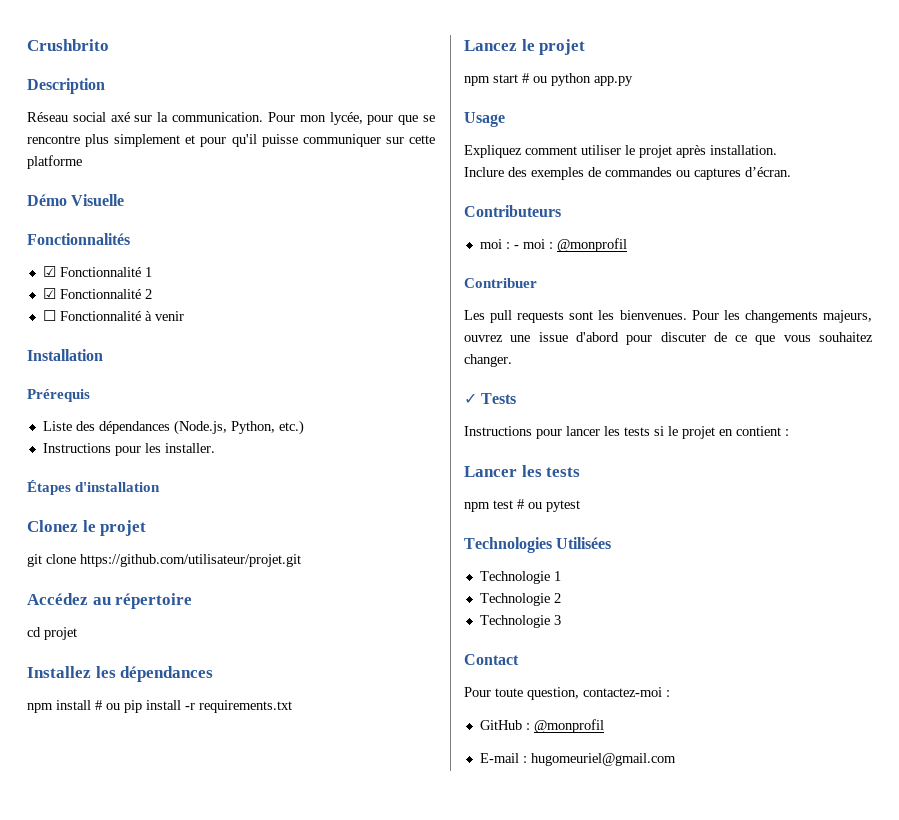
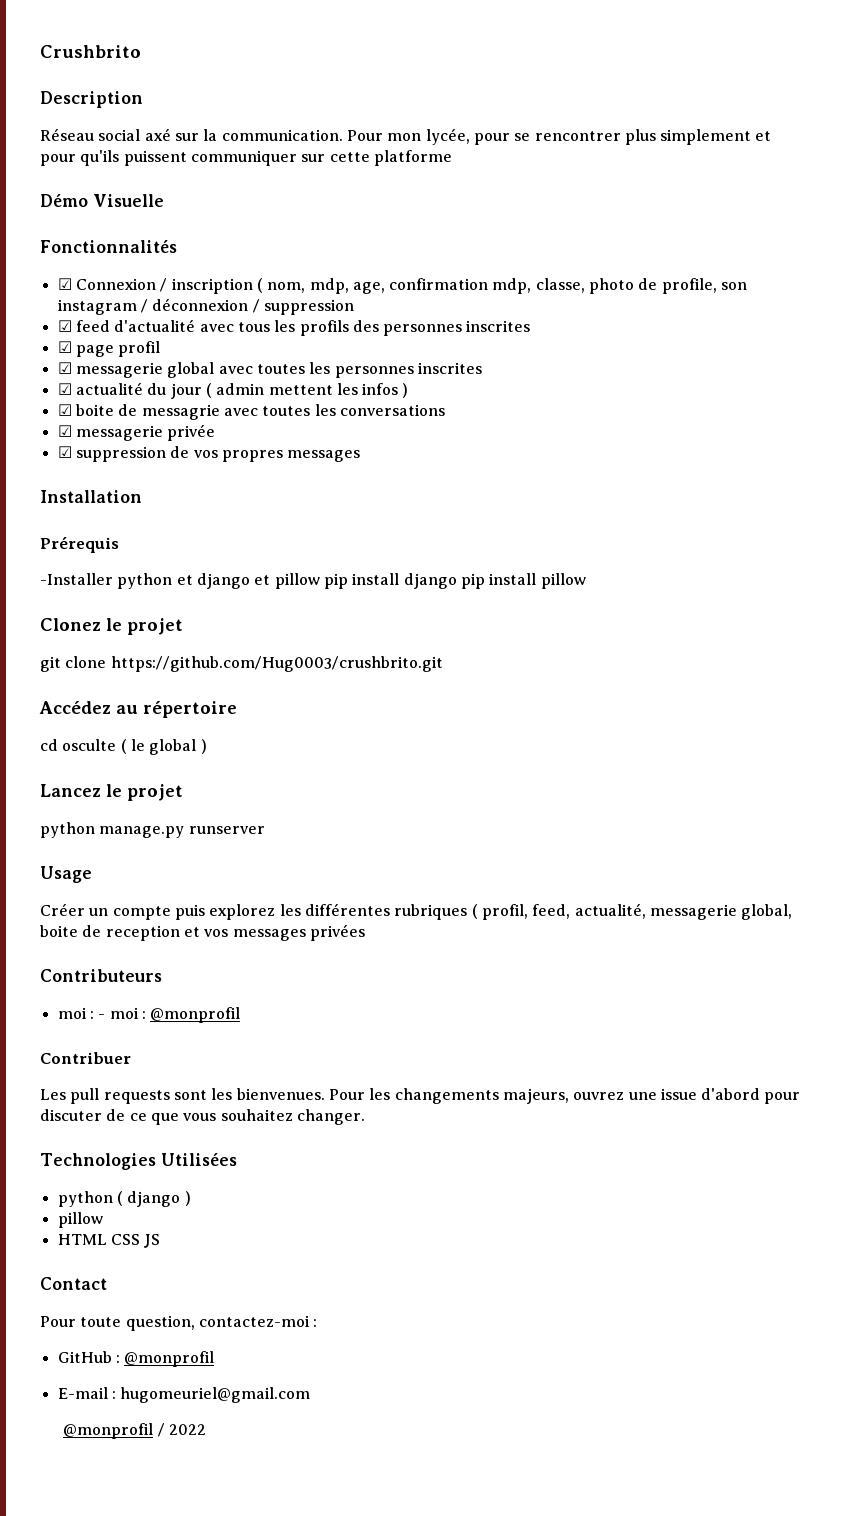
- Pour mon lycée, pour que se rencontre plus simplement et pour qu'il puisse communiquer sur cette platforme
+ Pour mon lycée, pour se rencontrer plus simplement et pour qu'ils puissent communiquer sur cette platforme
- ☑ Fonctionnalité 1
- ☑ Fonctionnalité 2
- ☐ Fonctionnalité à venir
+ ☑ Connexion / inscription ( nom, mdp, age, confirmation mdp, classe, photo de profile, son instagram / déconnexion / suppression
+ ☑ feed d'actualité avec tous les profils des personnes inscrites
+ ☑ page profil
+ ☑ messagerie global avec toutes les personnes inscrites
+ ☑ actualité du jour ( admin mettent les infos )
+ ☑ boite de messagrie avec toutes les conversations
+ ☑ messagerie privée
+ ☑ suppression de vos propres messages
  Installation
  Prérequis
- Liste des dépendances (Node.js, Python, etc.)
- Instructions pour les installer.
- Étapes d'installation
+ -Installer python et django et pillow pip install django pip install pillow
- git clone https://github.com/utilisateur/projet.git
+ git clone https://github.com/Hug0003/crushbrito.git
- cd projet
- Installez les dépendances
- npm install # ou pip install -r requirements.txt
+ cd osculte ( le global )
  Lancez le projet
- npm start # ou python app.py
+ python manage.py runserver
  Usage
- Expliquez comment utiliser le projet après installation.
- Inclure des exemples de commandes ou captures d’écran.
+ Créer un compte puis explorez les différentes rubriques ( profil, feed, actualité, messagerie global, boite de reception et vos messages privées
- ✓ Tests
- Instructions pour lancer les tests si le projet en contient :
- Lancer les tests
- npm test # ou pytest
  Technologies Utilisées
- Technologie 1
- Technologie 2
- Technologie 3
+ python ( django )
+ pillow
+ HTML CSS JS
+ @monprofil / 2022

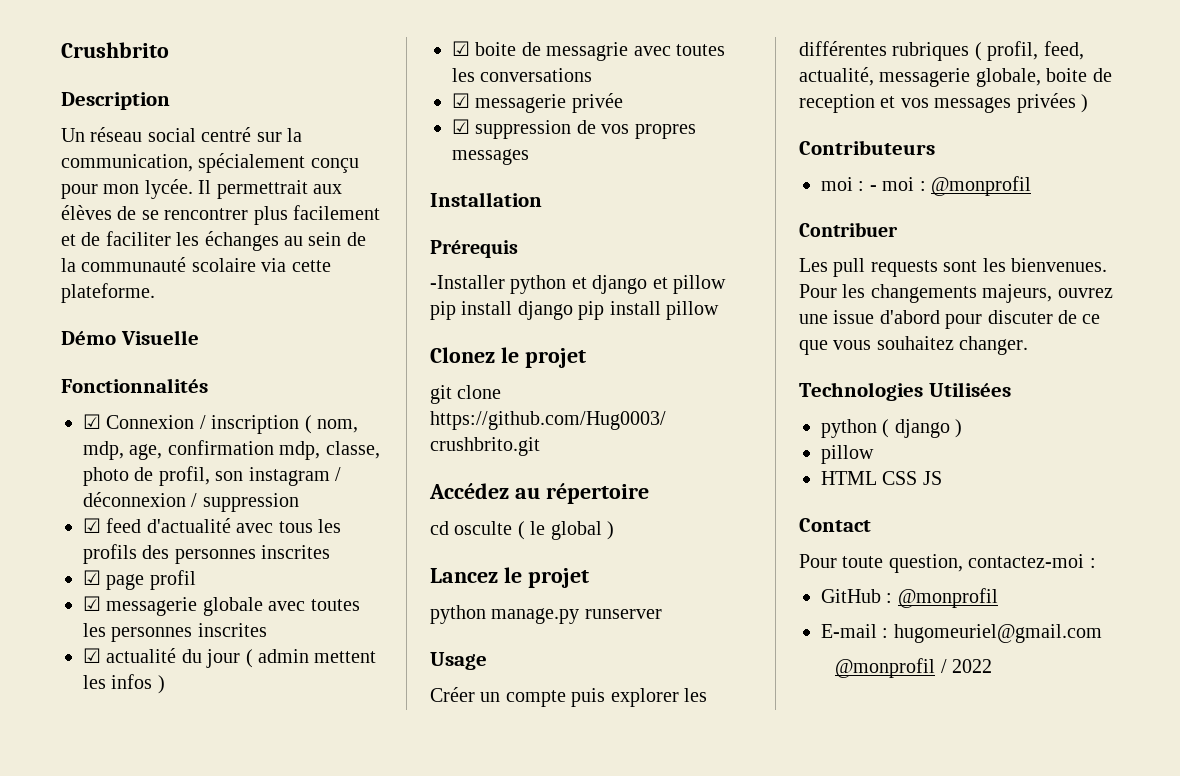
- Réseau social axé sur la communication. Pour mon lycée, pour se rencontrer plus simplement et pour qu'ils puissent communiquer sur cette platforme
+ Un réseau social centré sur la communication, spécialement conçu pour mon lycée. Il permettrait aux élèves de se rencontrer plus facilement et de faciliter les échanges au sein de la communauté scolaire via cette plateforme.
- ☑ Connexion / inscription ( nom, mdp, age, confirmation mdp, classe, photo de profile, son instagram / déconnexion / suppression
+ ☑ Connexion / inscription ( nom, mdp, age, confirmation mdp, classe, photo de profil, son instagram / déconnexion / suppression
- ☑ messagerie global avec toutes les personnes inscrites
+ ☑ messagerie globale avec toutes les personnes inscrites
- Créer un compte puis explorez les différentes rubriques ( profil, feed, actualité, messagerie global, boite de reception et vos messages privées
+ Créer un compte puis explorer les différentes rubriques ( profil, feed, actualité, messagerie globale, boite de reception et vos messages privées )

